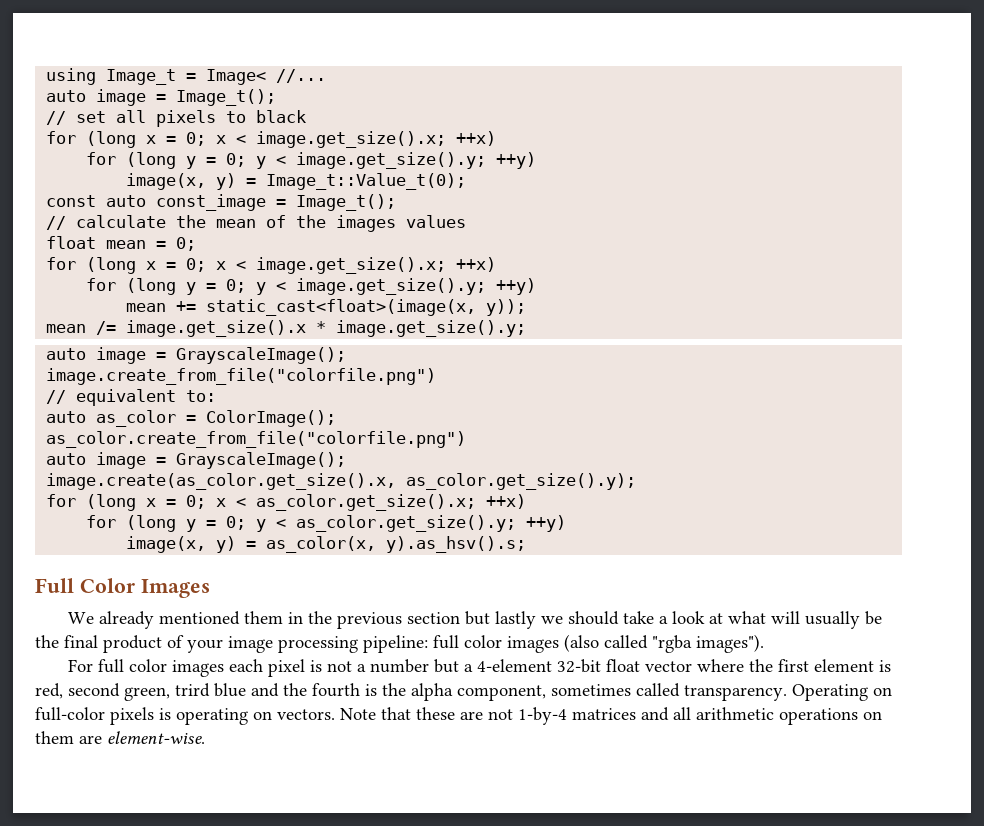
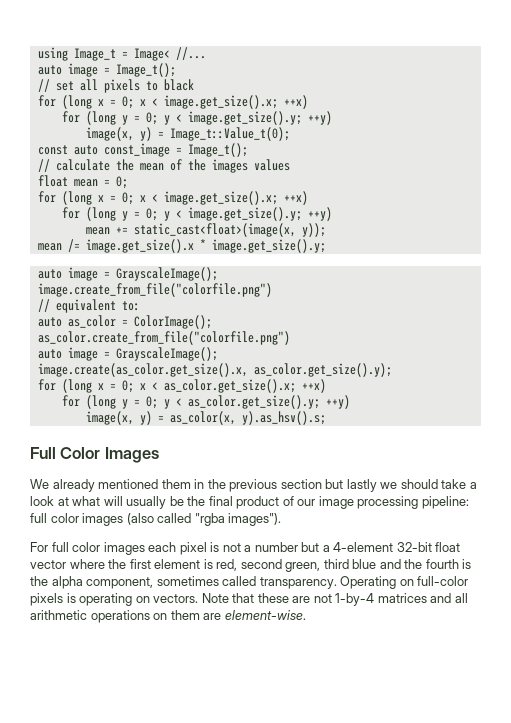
- We already mentioned them in the previous section but lastly we should take a look at what will usually be the final product of your image processing pipeline: full color images (also called "rgba images").
+ We already mentioned them in the previous section but lastly we should take a look at what will usually be the final product of our image processing pipeline: full color images (also called "rgba images").
- For full color images each pixel is not a number but a 4-element 32-bit float vector where the first element is red, second green, trird blue and the fourth is the alpha component, sometimes called transparency.
+ For full color images each pixel is not a number but a 4-element 32-bit float vector where the first element is red, second green, third blue and the fourth is the alpha component, sometimes called transparency.

